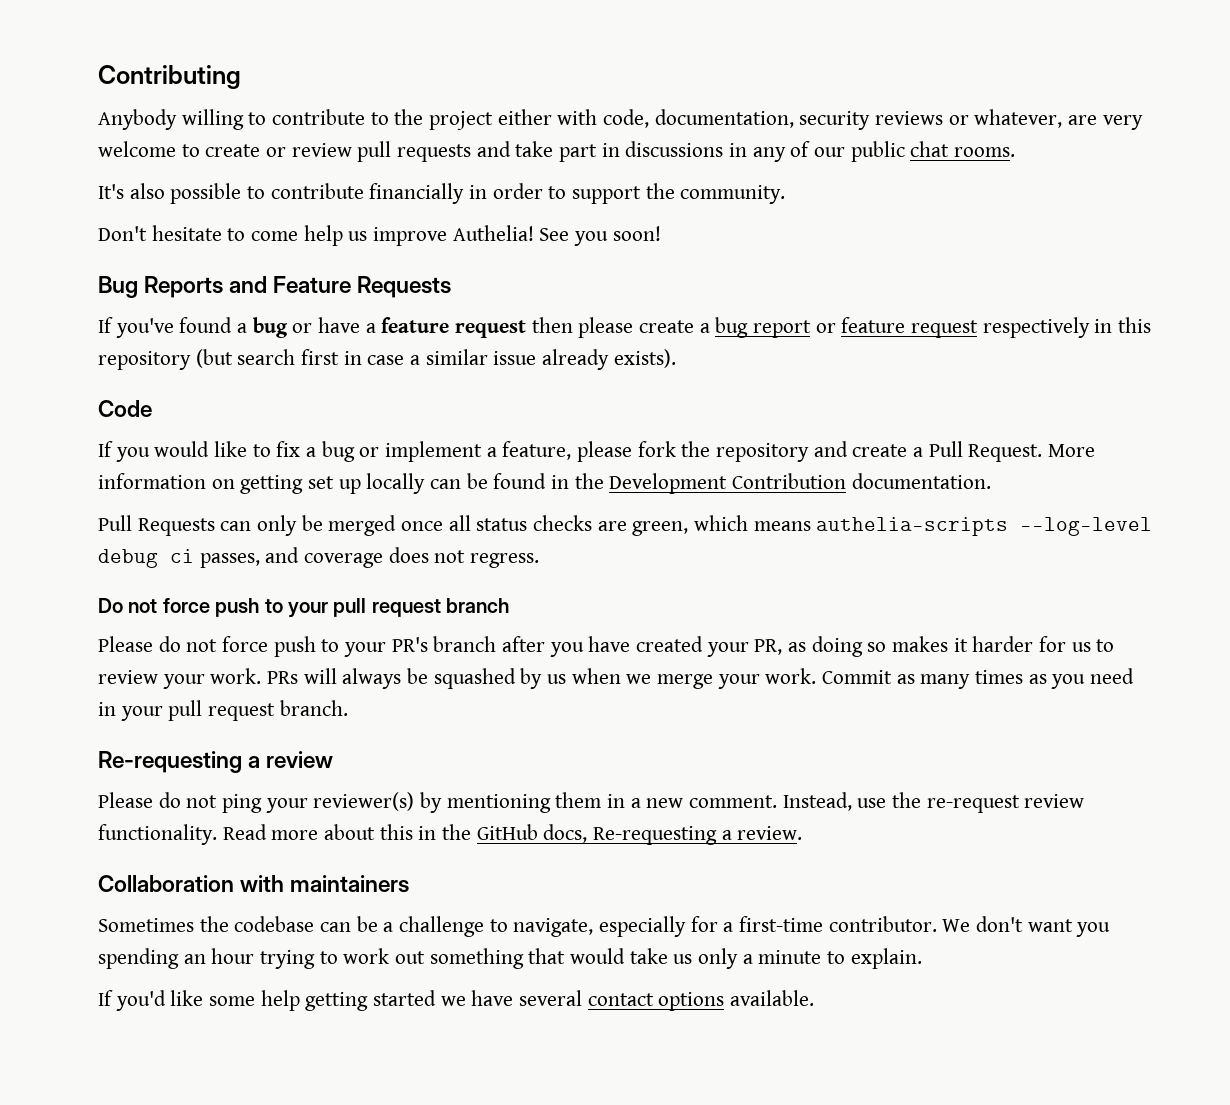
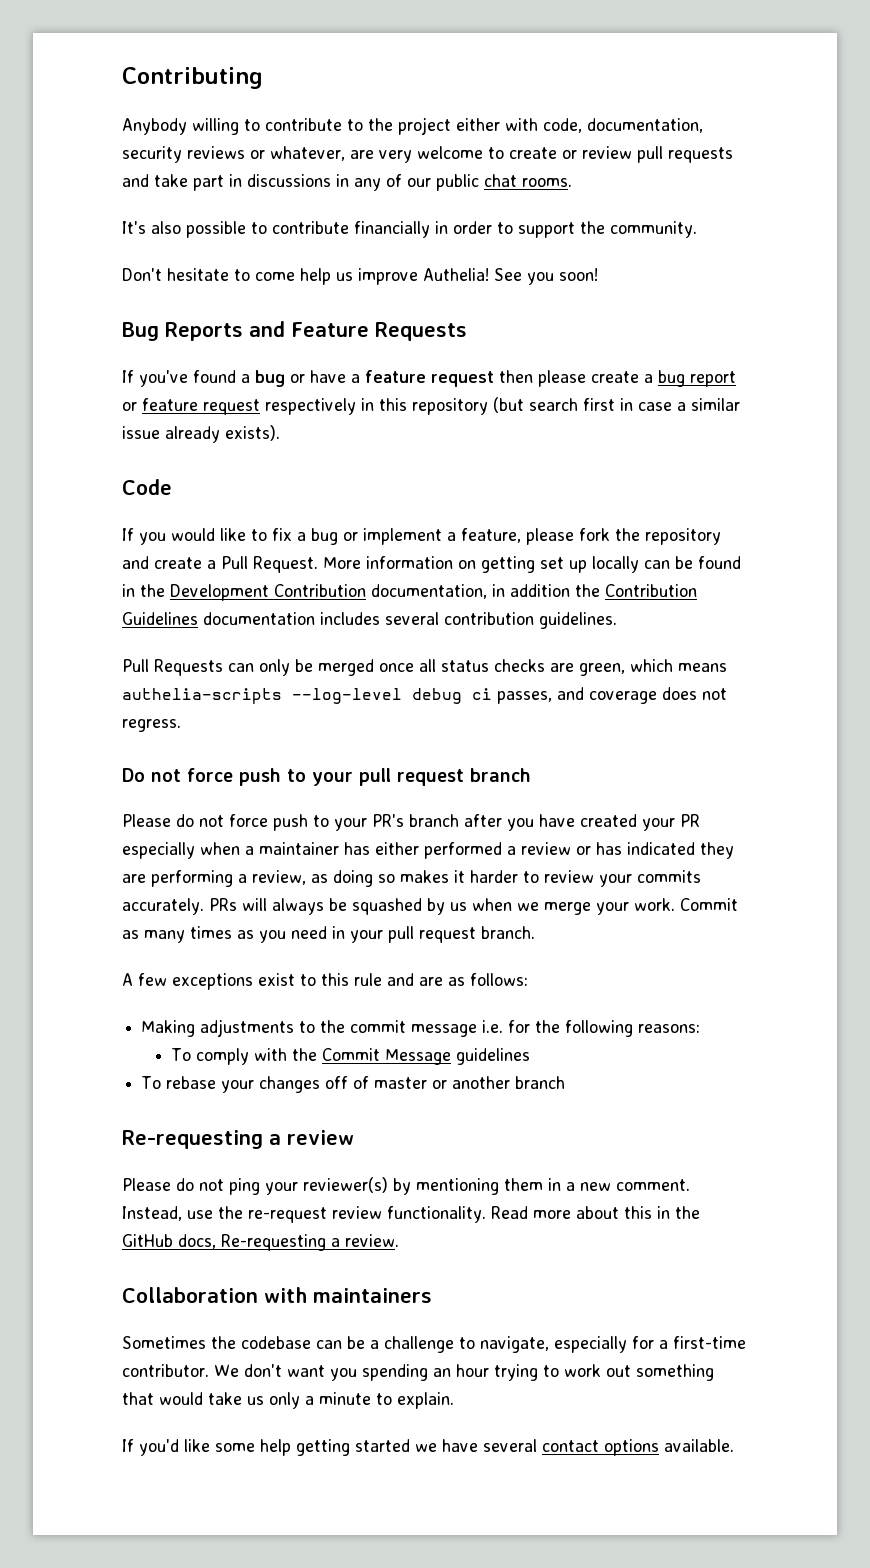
- More information on getting set up locally can be found in the Development Contribution documentation.
+ More information on getting set up locally can be found in the Development Contribution documentation, in addition the Contribution Guidelines documentation includes several contribution guidelines.
- Please do not force push to your PR's branch after you have created your PR, as doing so makes it harder for us to review your work.
+ Please do not force push to your PR's branch after you have created your PR especially when a maintainer has either performed a review or has indicated they are performing a review, as doing so makes it harder to review your commits accurately.
+ A few exceptions exist to this rule and are as follows:
+ Making adjustments to the commit message i.e. for the following reasons:
+ To comply with the Commit Message guidelines
+ To rebase your changes off of master or another branch

